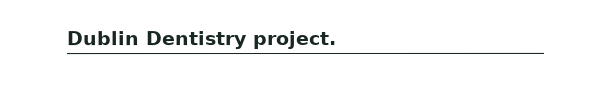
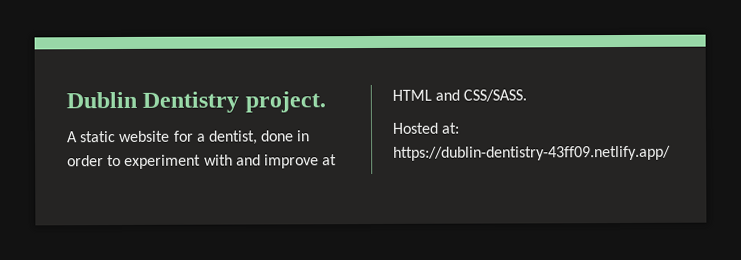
+ A static website for a dentist, done in order to experiment with and improve at HTML and CSS/SASS.
+ Hosted at: https://dublin-dentistry-43ff09.netlify.app/

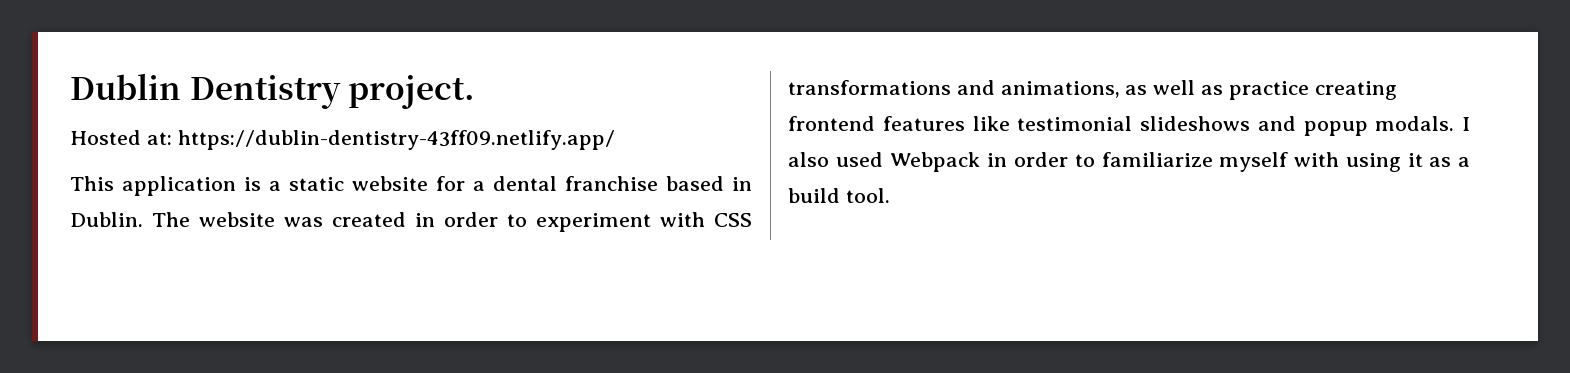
- A static website for a dentist, done in order to experiment with and improve at HTML and CSS/SASS.
  Hosted at: https://dublin-dentistry-43ff09.netlify.app/
+ This application is a static website for a dental franchise based in Dublin. The website was created in order to experiment with CSS transformations and animations, as well as practice creating frontend features like testimonial slideshows and popup modals. I also used Webpack in order to familiarize myself with using it as a build tool.

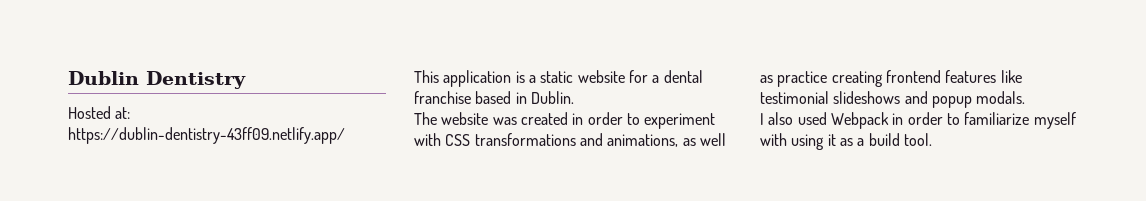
- Dublin Dentistry project.
+ Dublin Dentistry
- This application is a static website for a dental franchise based in Dublin. The website was created in order to experiment with CSS transformations and animations, as well as practice creating frontend features like testimonial slideshows and popup modals. I also used Webpack in order to familiarize myself with using it as a build tool.
+ This application is a static website for a dental franchise based in Dublin.
+ The website was created in order to experiment with CSS transformations and animations, as well as practice creating frontend features like testimonial slideshows and popup modals.
+ I also used Webpack in order to familiarize myself with using it as a build tool.

